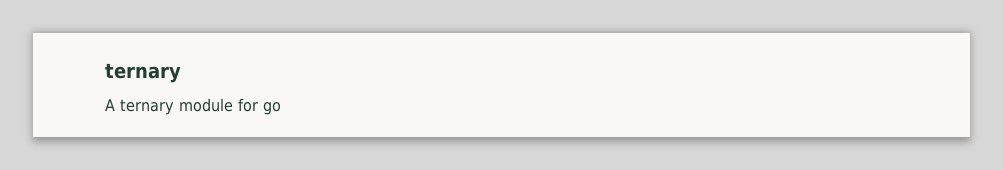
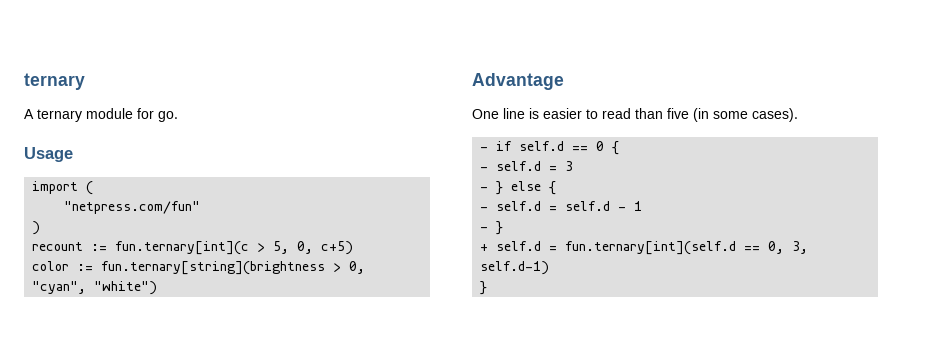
- A ternary module for go
+ A ternary module for go.
+ Usage
+ import (
+ "netpress.com/fun"
+ )
+ recount := fun.ternary[int](c > 5, 0, c+5)
+ color := fun.ternary[string](brightness > 0, "cyan", "white")
+ Advantage
+ One line is easier to read than five (in some cases).
+ - if self.d == 0 {
+ - self.d = 3
+ - } else {
+ - self.d = self.d - 1
+ - }
+ + self.d = fun.ternary[int](self.d == 0, 3, self.d-1)
+ }

